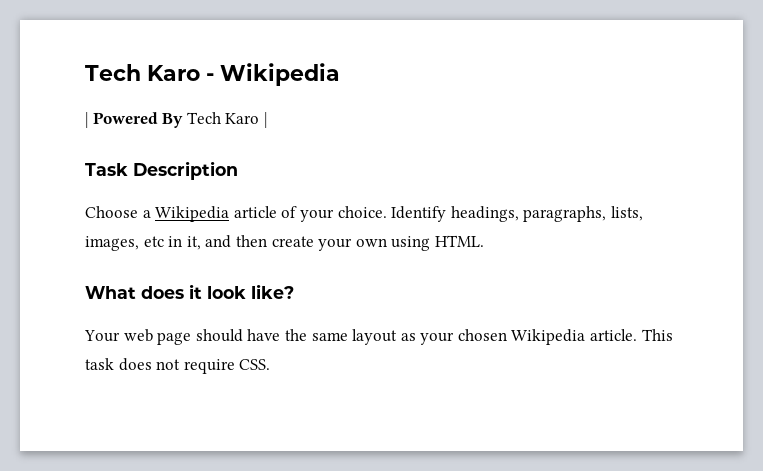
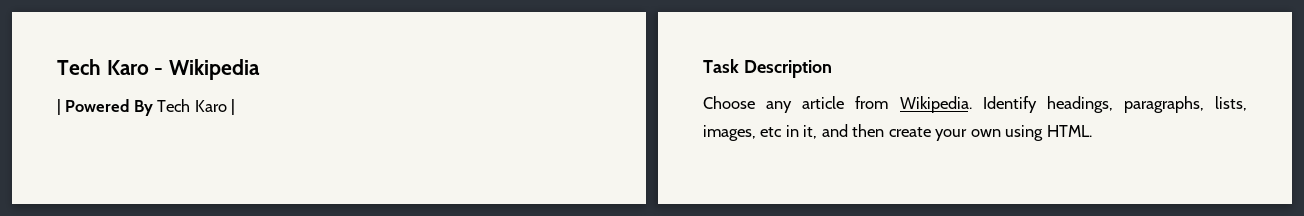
- Choose a Wikipedia article of your choice.
+ Choose any article from Wikipedia.
- What does it look like?
- Your web page should have the same layout as your chosen Wikipedia article. This task does not require CSS.

